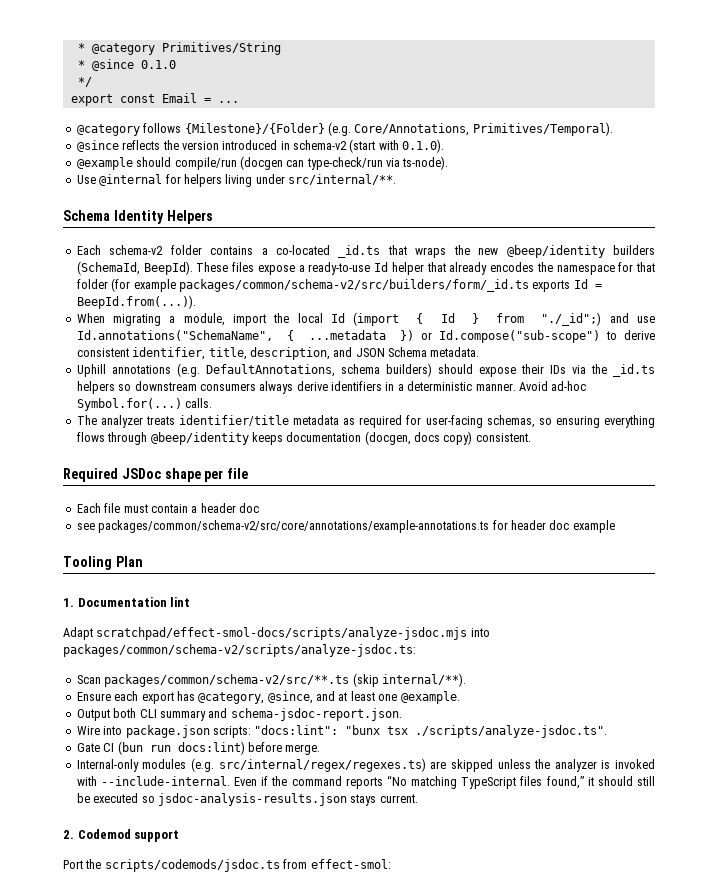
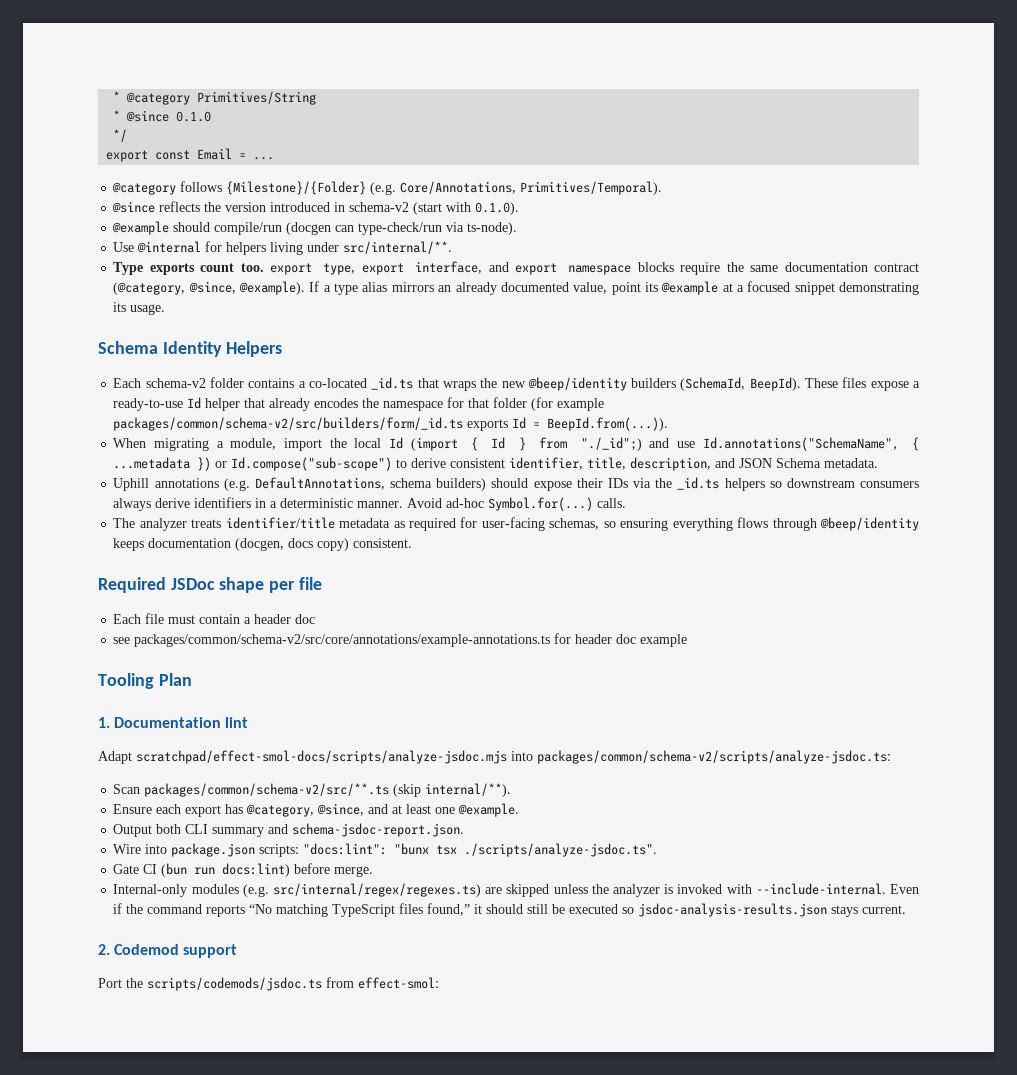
+ Type exports count too. export type, export interface, and export namespace blocks require the same documentation contract (@category, @since, @example). If a type alias mirrors an already documented value, point its @example at a focused snippet demonstrating its usage.

